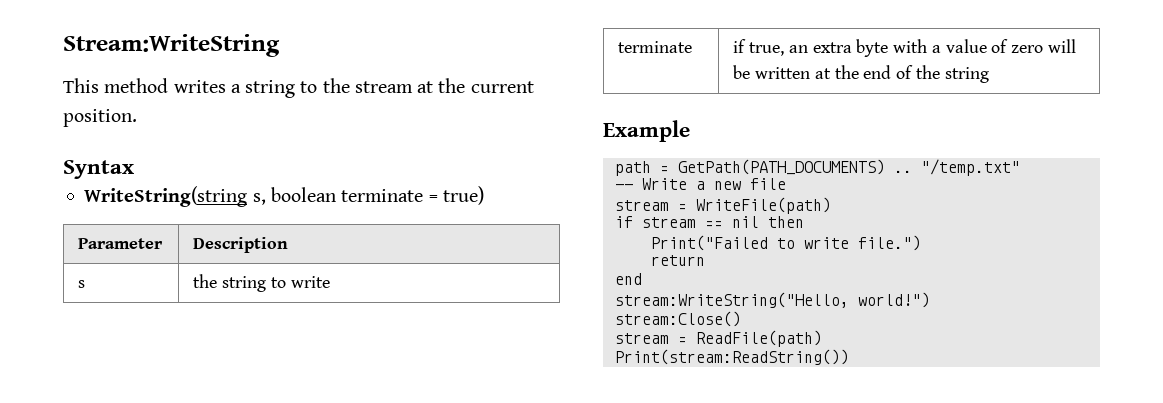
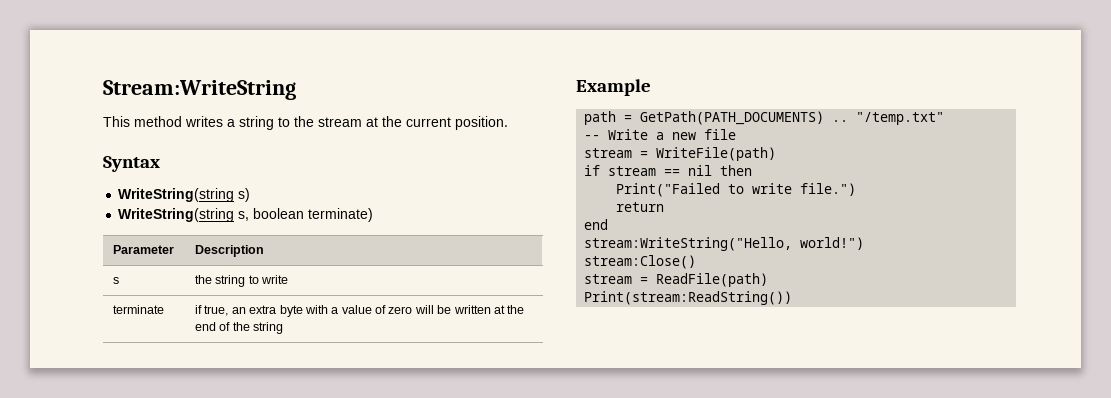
+ WriteString(string s)
- WriteString(string s, boolean terminate = true)
+ WriteString(string s, boolean terminate)

